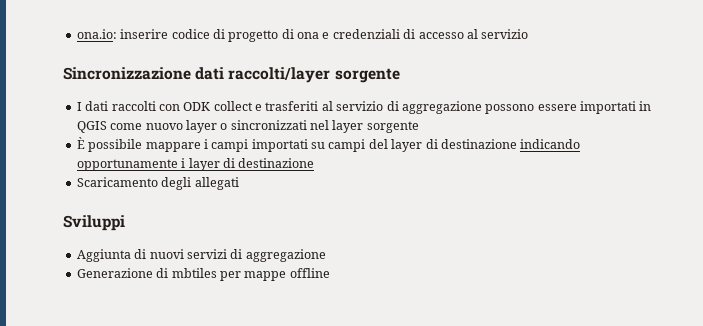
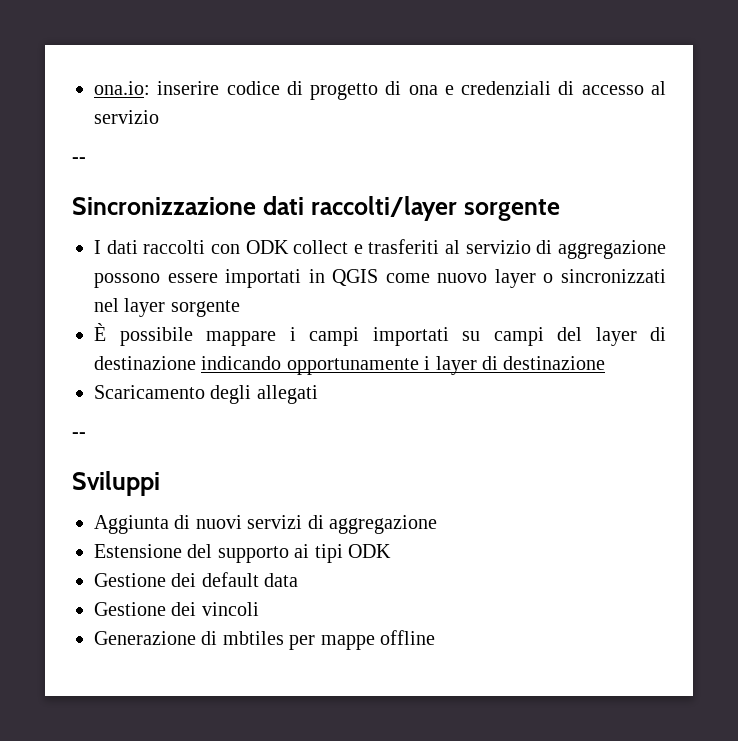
  ona.io: inserire codice di progetto di ona e credenziali di accesso al servizio
+ --
  Scaricamento degli allegati
+ --
+ Estensione del supporto ai tipi ODK
+ Gestione dei default data
+ Gestione dei vincoli

